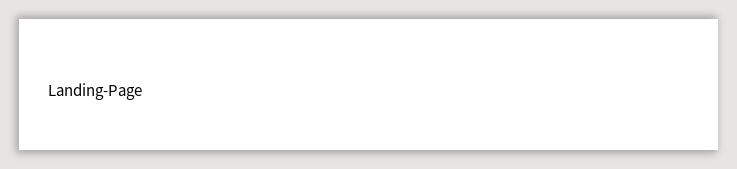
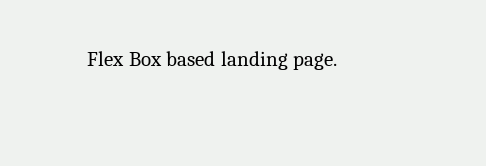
- Landing-Page
+ Flex Box based landing page.

